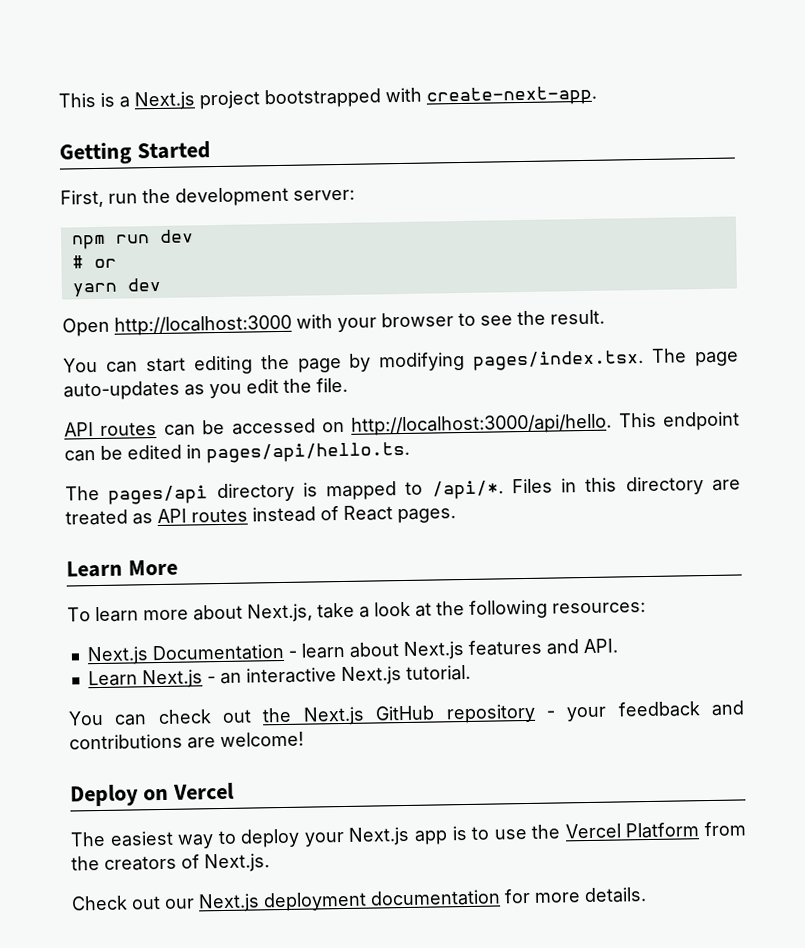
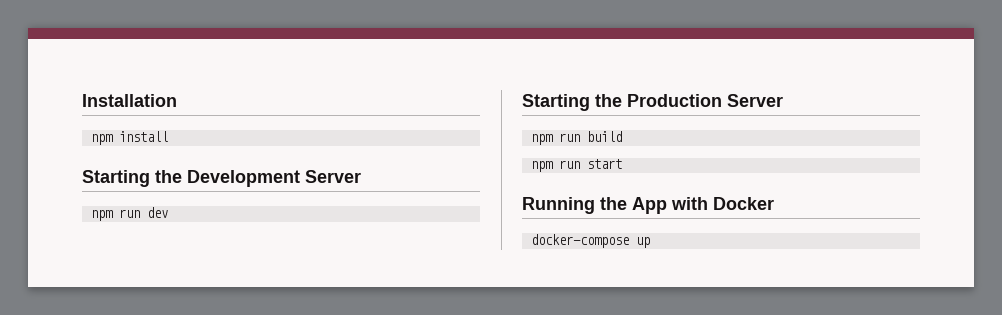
- This is a Next.js project bootstrapped with create-next-app.
- Getting Started
- First, run the development server:
+ Installation
+ npm install
+ Starting the Development Server
  npm run dev
- # or
- yarn dev
- Open http://localhost:3000 with your browser to see the result.
- You can start editing the page by modifying pages/index.tsx. The page auto-updates as you edit the file.
- API routes can be accessed on http://localhost:3000/api/hello. This endpoint can be edited in pages/api/hello.ts.
- The pages/api directory is mapped to /api/*. Files in this directory are treated as API routes instead of React pages.
- Learn More
- To learn more about Next.js, take a look at the following resources:
- Next.js Documentation - learn about Next.js features and API.
- Learn Next.js - an interactive Next.js tutorial.
- You can check out the Next.js GitHub repository - your feedback and contributions are welcome!
- Deploy on Vercel
- The easiest way to deploy your Next.js app is to use the Vercel Platform from the creators of Next.js.
- Check out our Next.js deployment documentation for more details.
+ Starting the Production Server
+ npm run build
+ npm run start
+ Running the App with Docker
+ docker-compose up

